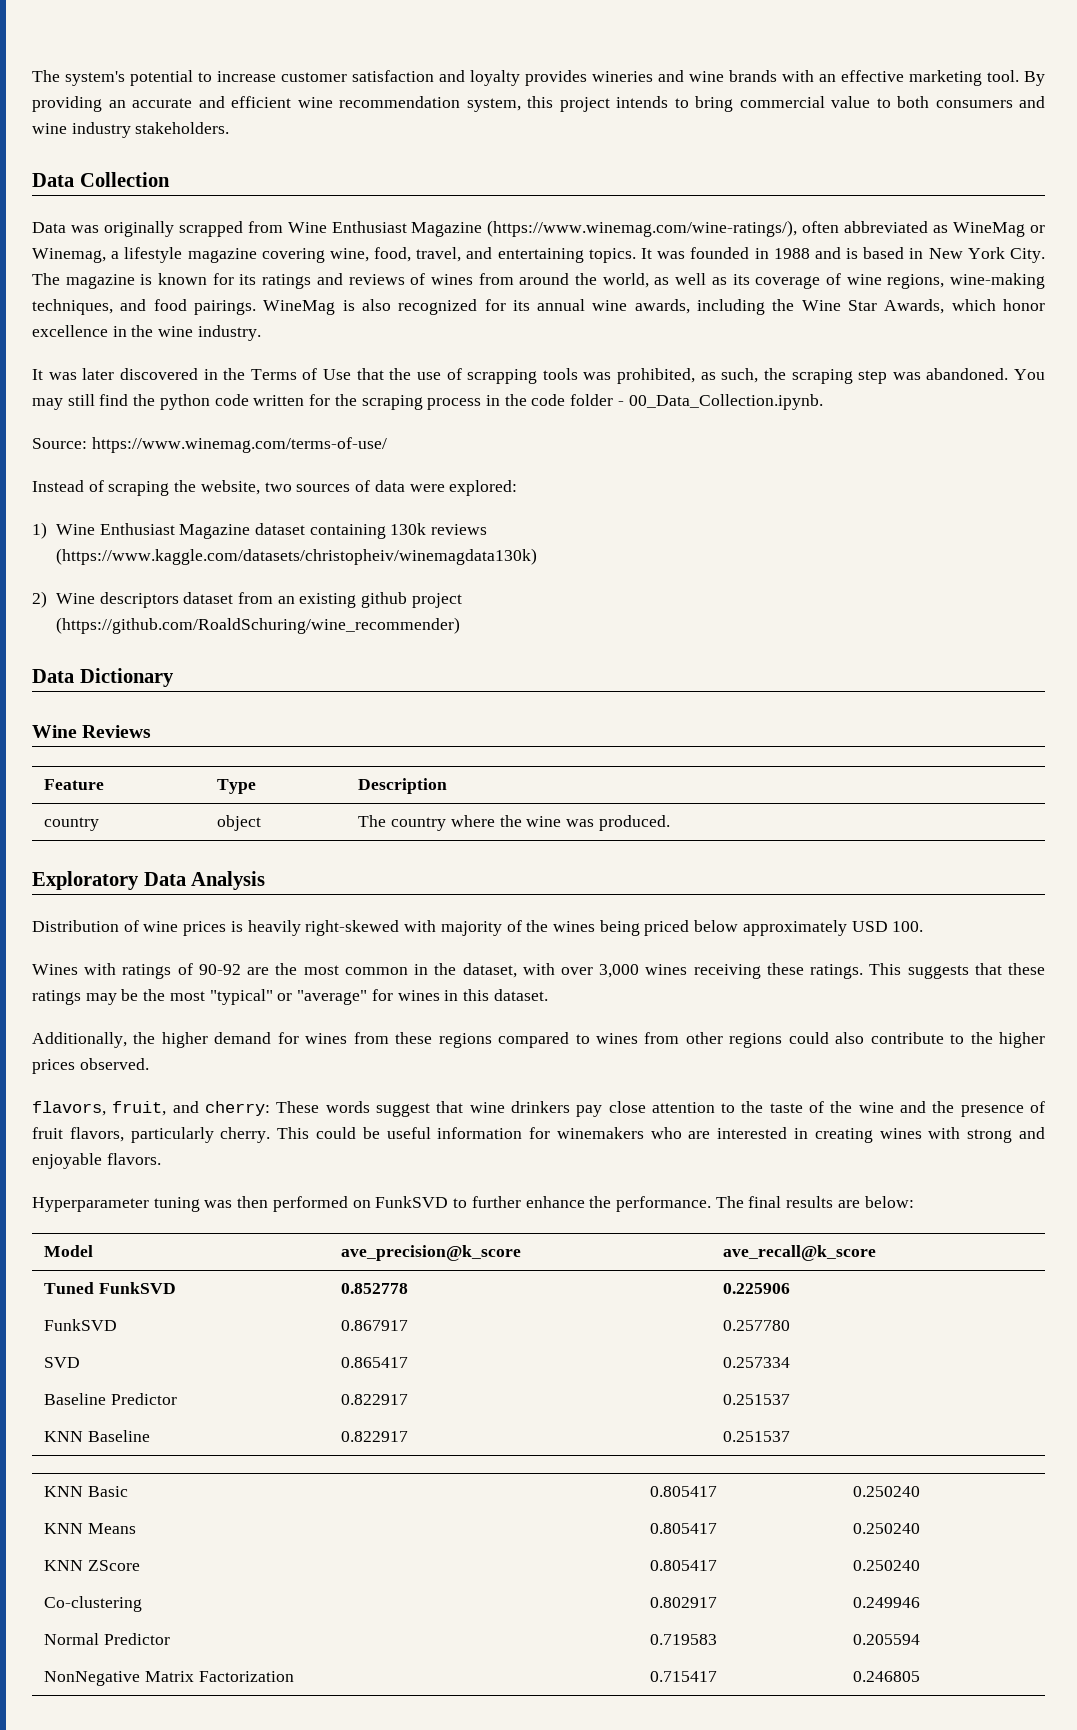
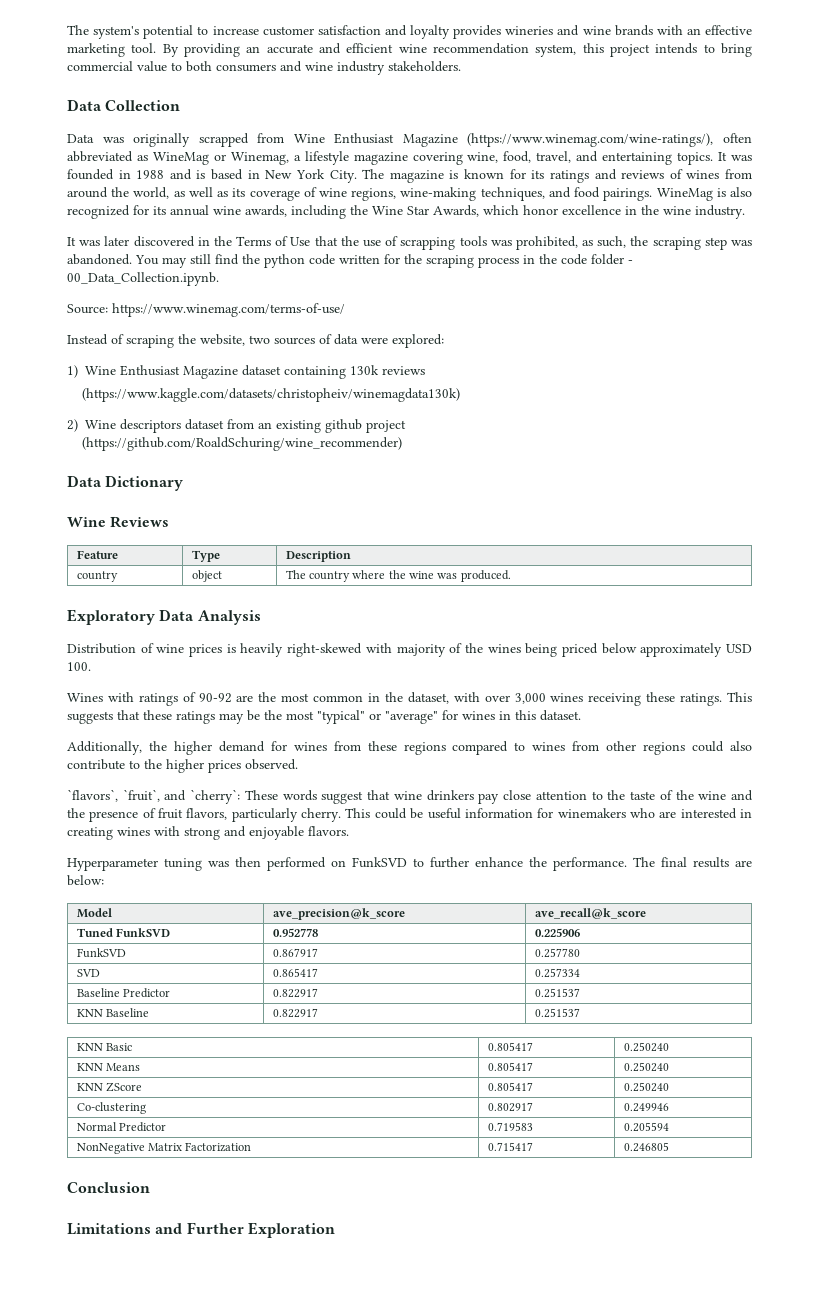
- flavors, fruit, and cherry: These words suggest that wine drinkers pay close attention to the taste of the wine and the presence of fruit flavors, particularly cherry.
+ `flavors`, `fruit`, and `cherry`: These words suggest that wine drinkers pay close attention to the taste of the wine and the presence of fruit flavors, particularly cherry.
- Tuned FunkSVD | 0.852778 | 0.225906
+ Tuned FunkSVD | 0.952778 | 0.225906
+ Conclusion
+ Limitations and Further Exploration

